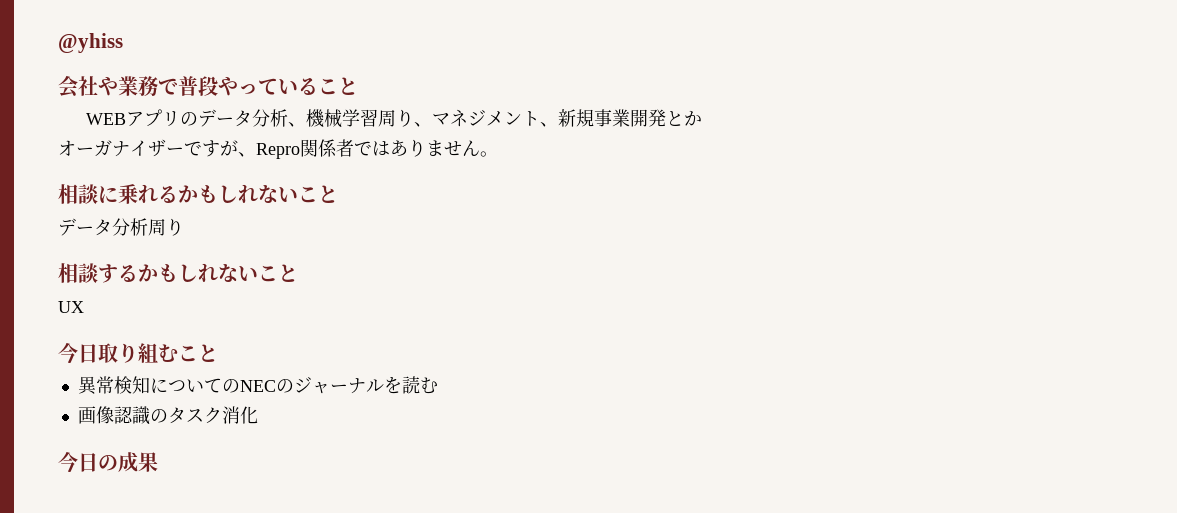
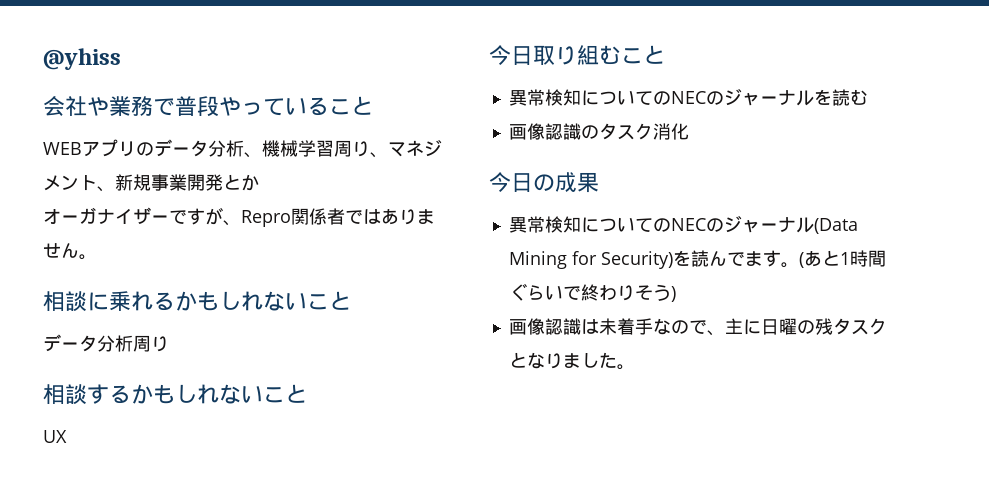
+ 異常検知についてのNECのジャーナル(Data Mining for Security)を読んでます。(あと1時間ぐらいで終わりそう)
+ 画像認識は未着手なので、主に日曜の残タスクとなりました。

